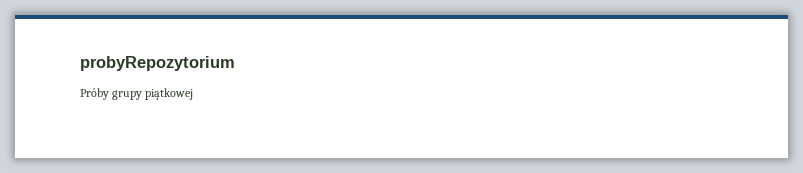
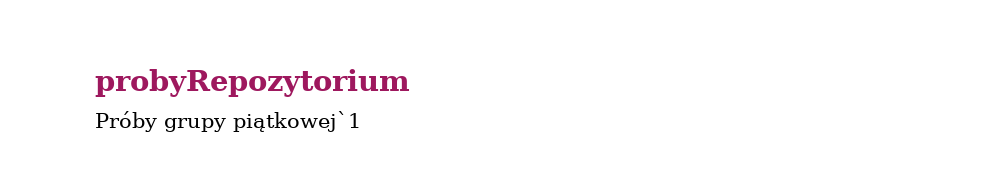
- Próby grupy piątkowej
+ Próby grupy piątkowej`1

